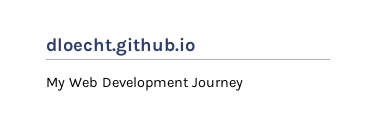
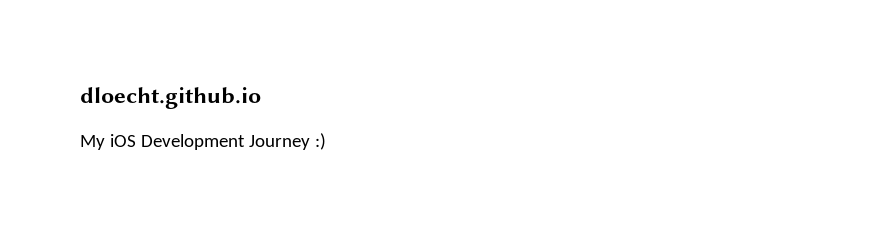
- My Web Development Journey
+ My iOS Development Journey :)

